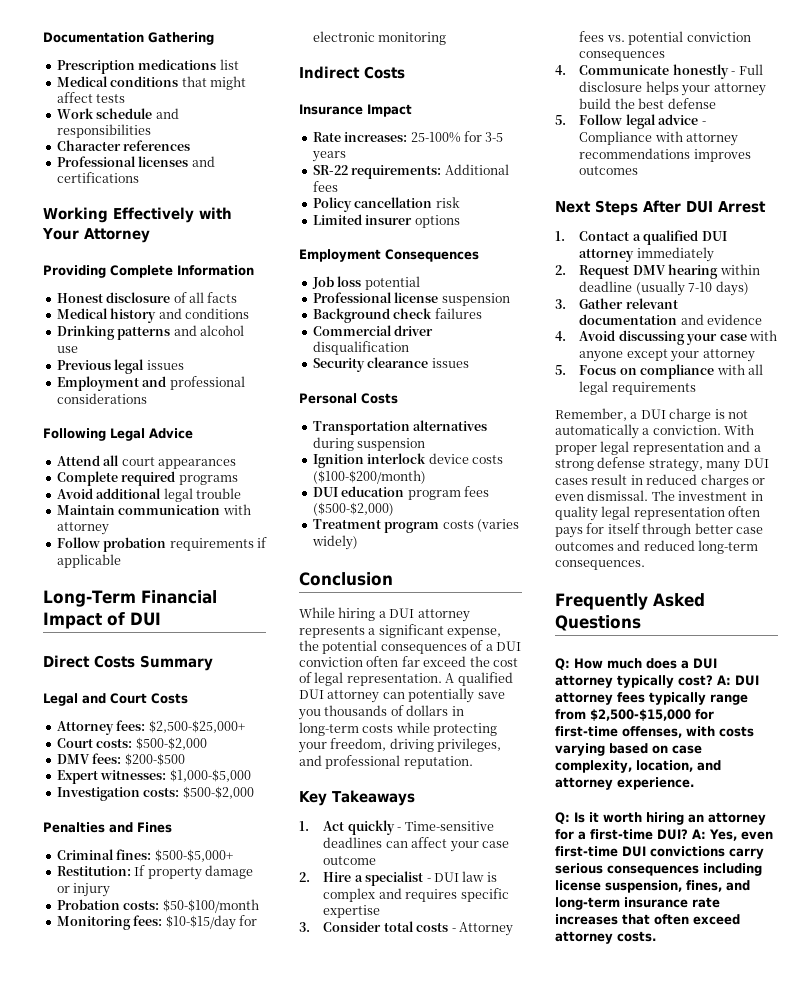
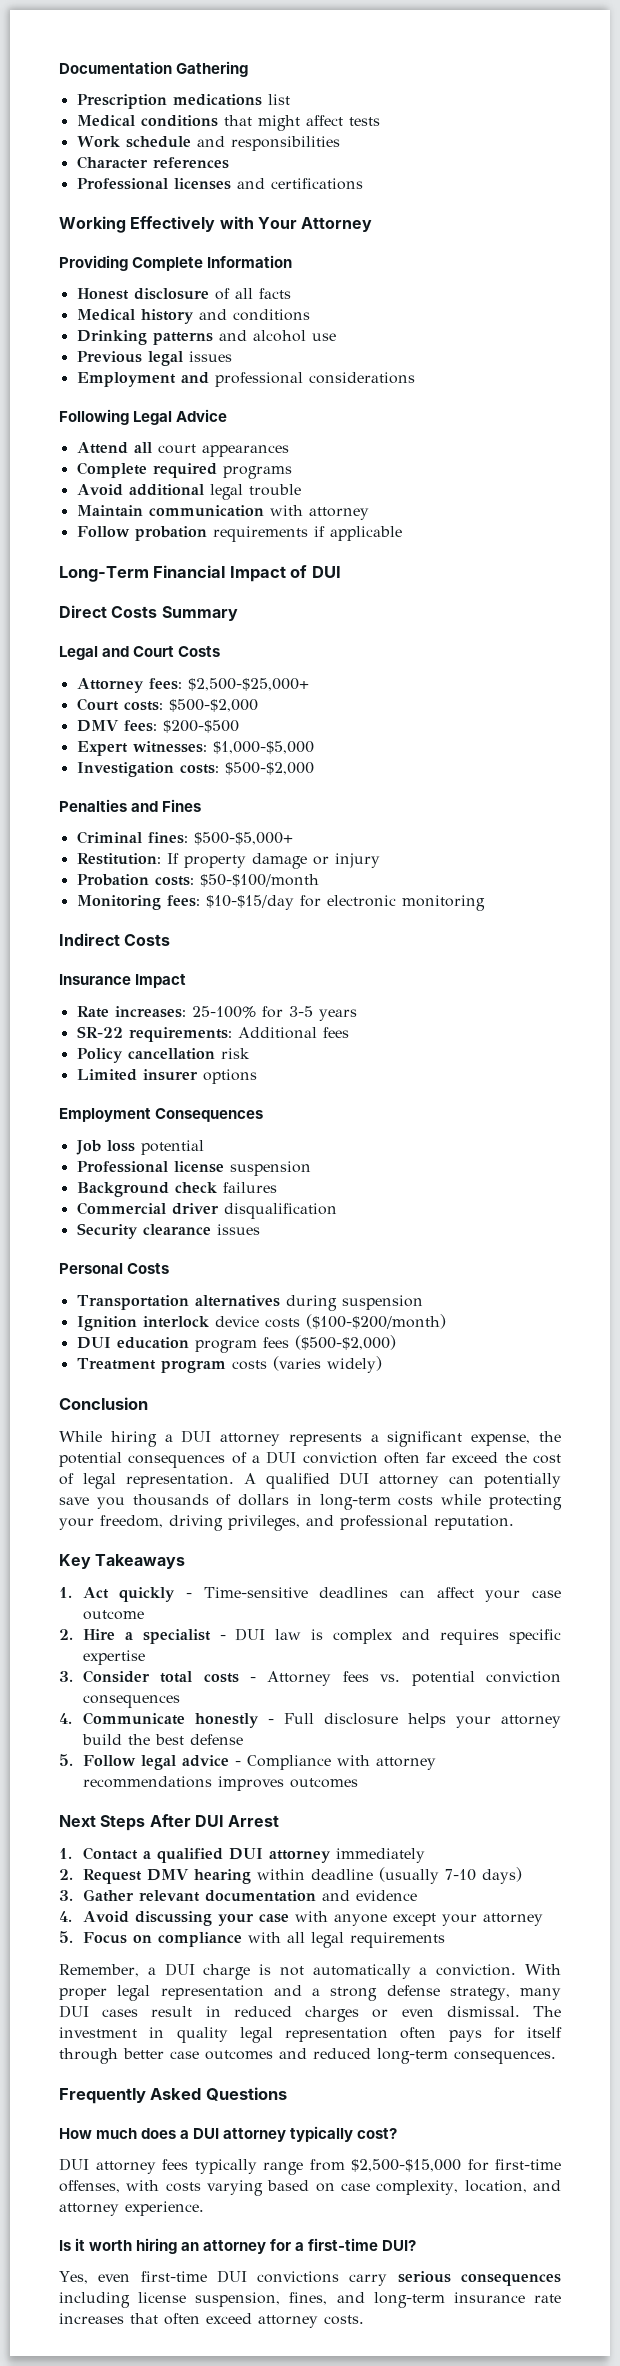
- Q: How much does a DUI attorney typically cost? A: DUI attorney fees typically range from $2,500-$15,000 for first-time offenses, with costs varying based on case complexity, location, and attorney experience.
+ How much does a DUI attorney typically cost?
+ DUI attorney fees typically range from $2,500-$15,000 for first-time offenses, with costs varying based on case complexity, location, and attorney experience.
- Q: Is it worth hiring an attorney for a first-time DUI? A: Yes, even first-time DUI convictions carry serious consequences including license suspension, fines, and long-term insurance rate increases that often exceed attorney costs.
+ Is it worth hiring an attorney for a first-time DUI?
+ Yes, even first-time DUI convictions carry serious consequences including license suspension, fines, and long-term insurance rate increases that often exceed attorney costs.

